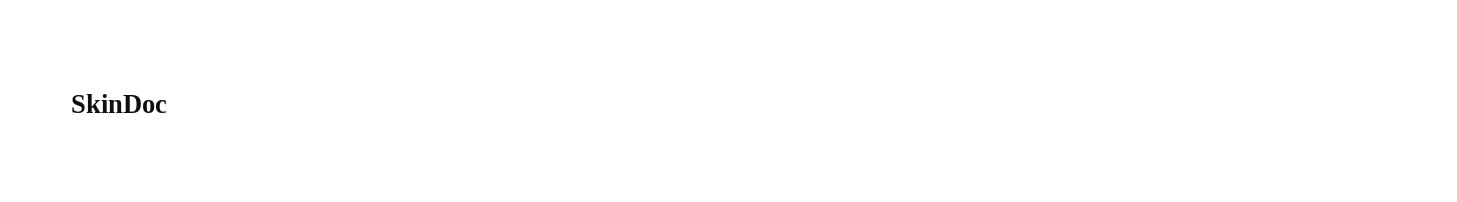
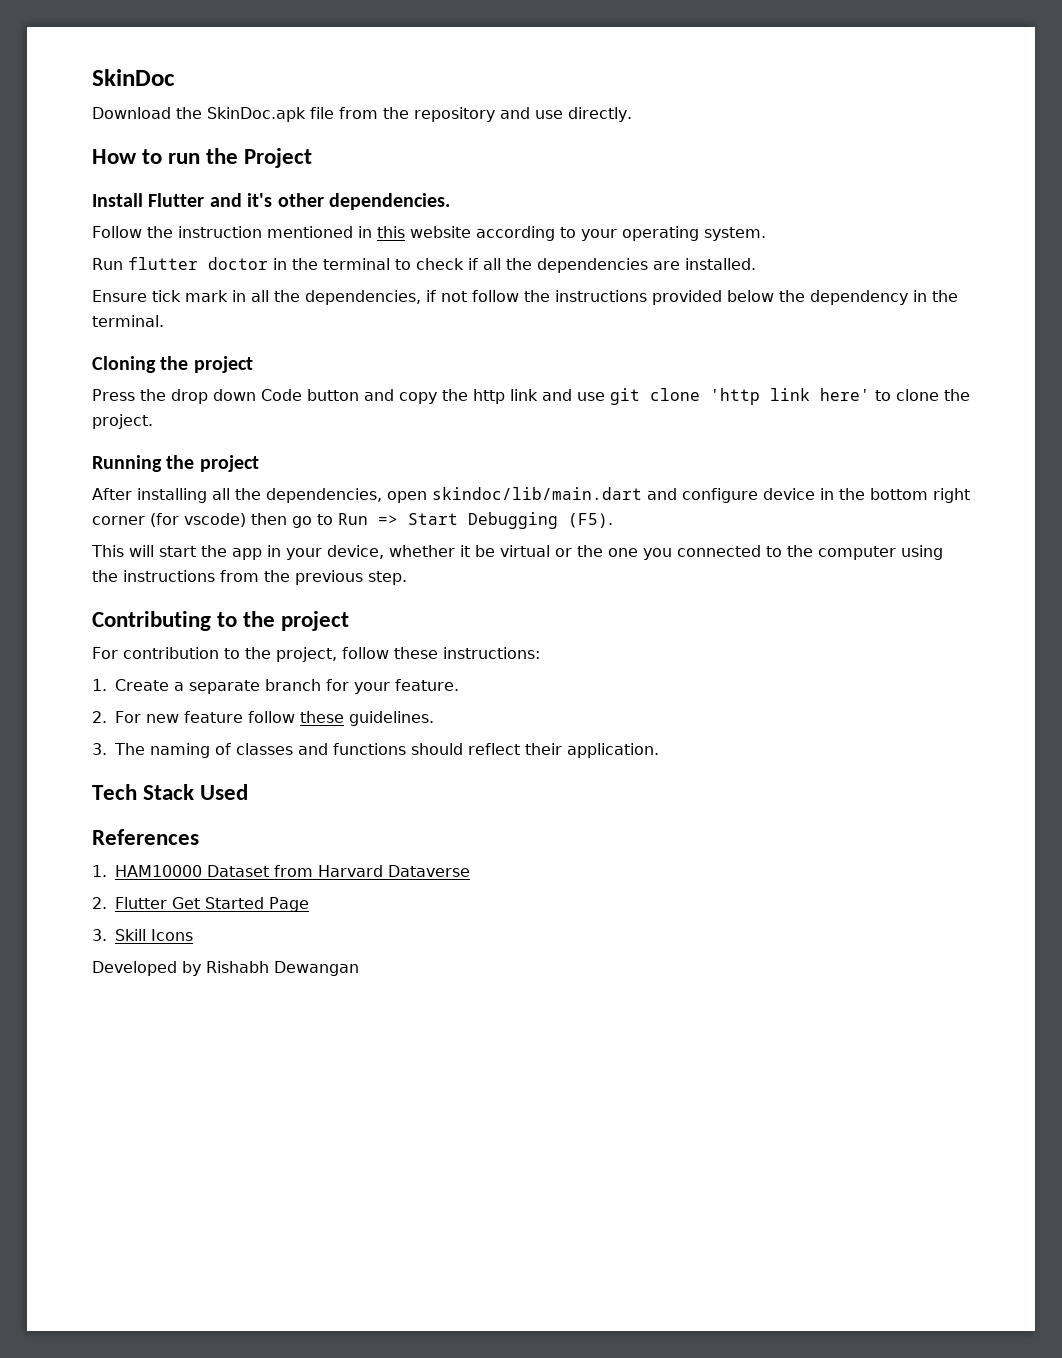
+ Download the SkinDoc.apk file from the repository and use directly.
+ How to run the Project
+ Install Flutter and it's other dependencies.
+ Follow the instruction mentioned in this website according to your operating system.
+ Run flutter doctor in the terminal to check if all the dependencies are installed.
+ Ensure tick mark in all the dependencies, if not follow the instructions provided below the dependency in the terminal.
+ Cloning the project
+ Press the drop down Code button and copy the http link and use git clone 'http link here' to clone the project.
+ Running the project
+ After installing all the dependencies, open skindoc/lib/main.dart and configure device in the bottom right corner (for vscode) then go to Run => Start Debugging (F5).
+ This will start the app in your device, whether it be virtual or the one you connected to the computer using the instructions from the previous step.
+ Contributing to the project
+ For contribution to the project, follow these instructions:
+ 1. Create a separate branch for your feature.
+ 2. For new feature follow these guidelines.
+ 3. The naming of classes and functions should reflect their application.
+ Tech Stack Used
+ References
+ 1. HAM10000 Dataset from Harvard Dataverse
+ 2. Flutter Get Started Page
+ 3. Skill Icons
+ Developed by Rishabh Dewangan

